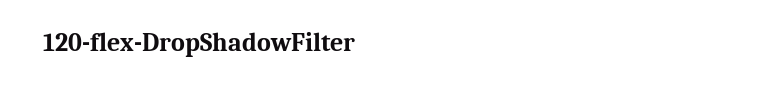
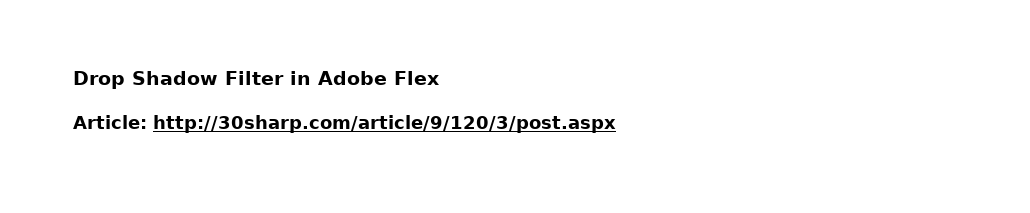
- 120-flex-DropShadowFilter
+ Drop Shadow Filter in Adobe Flex
+ Article: http://30sharp.com/article/9/120/3/post.aspx

